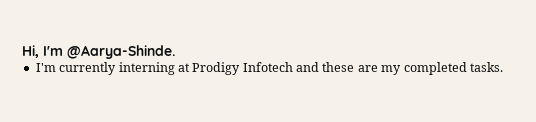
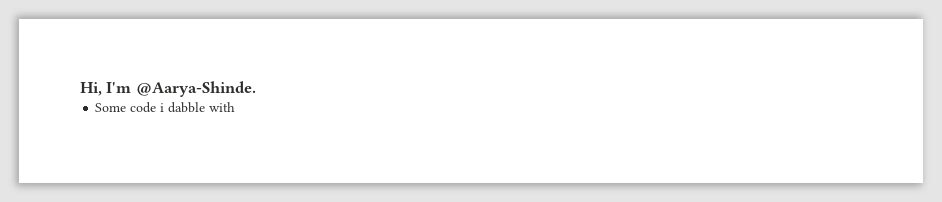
- I'm currently interning at Prodigy Infotech and these are my completed tasks.
+ Some code i dabble with

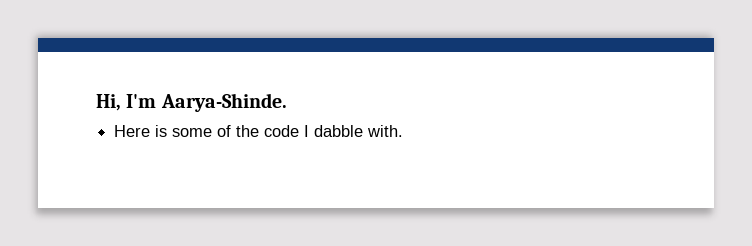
- Hi, I'm @Aarya-Shinde.
- Some code i dabble with
+ Hi, I'm Aarya-Shinde.
+ Here is some of the code I dabble with.

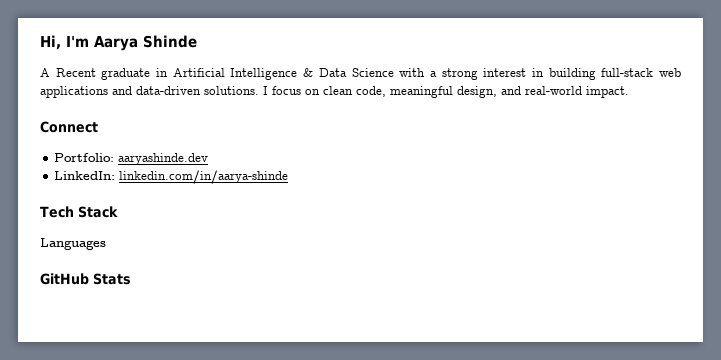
- Hi, I'm Aarya-Shinde.
- Here is some of the code I dabble with.
+ Hi, I'm Aarya Shinde
+ A Recent graduate in Artificial Intelligence & Data Science with a strong interest in building full-stack web applications and data-driven solutions. I focus on clean code, meaningful design, and real-world impact.
+ Connect
+ Portfolio: aaryashinde.dev
+ LinkedIn: linkedin.com/in/aarya-shinde
+ Tech Stack
+ Languages
+ GitHub Stats

